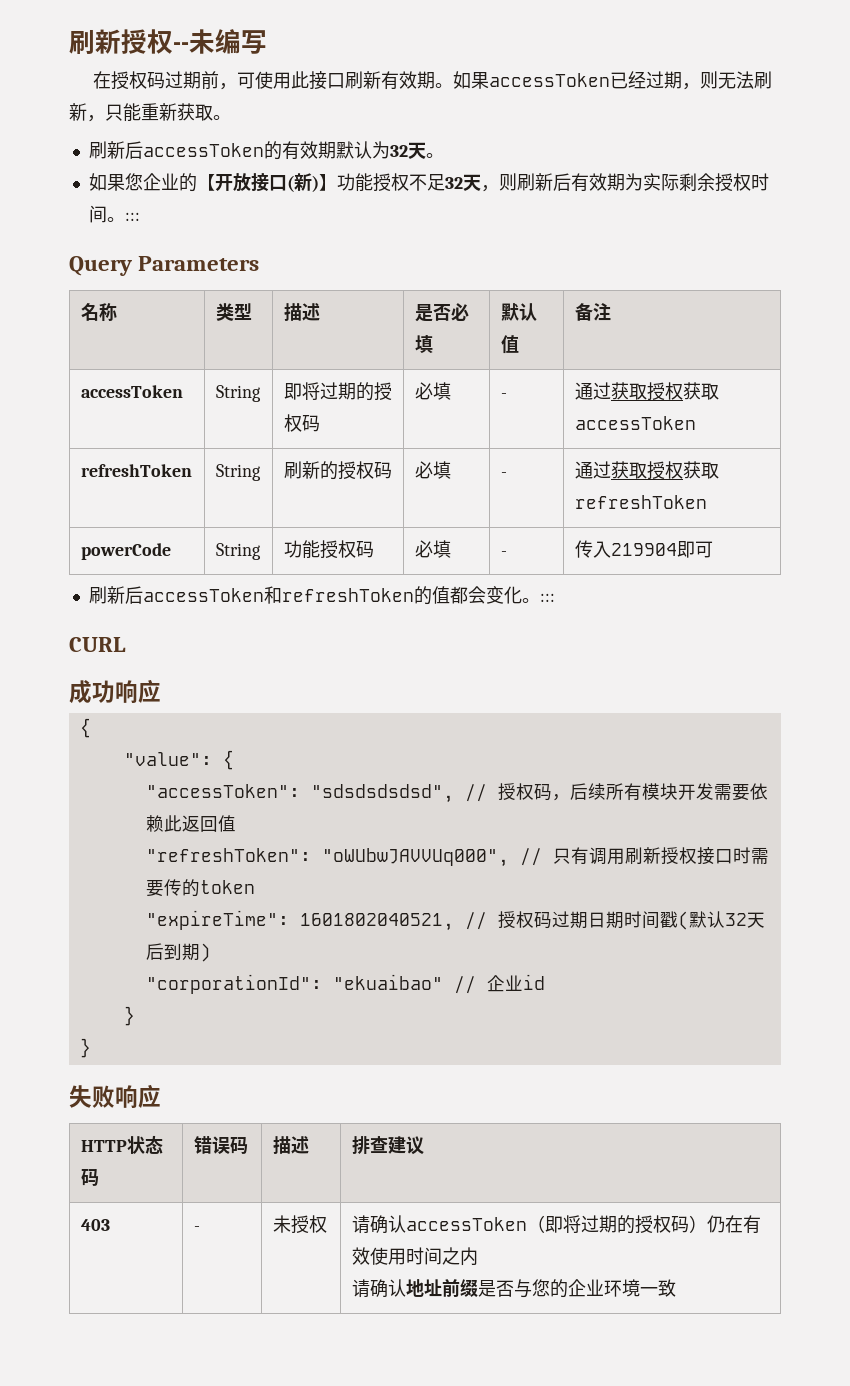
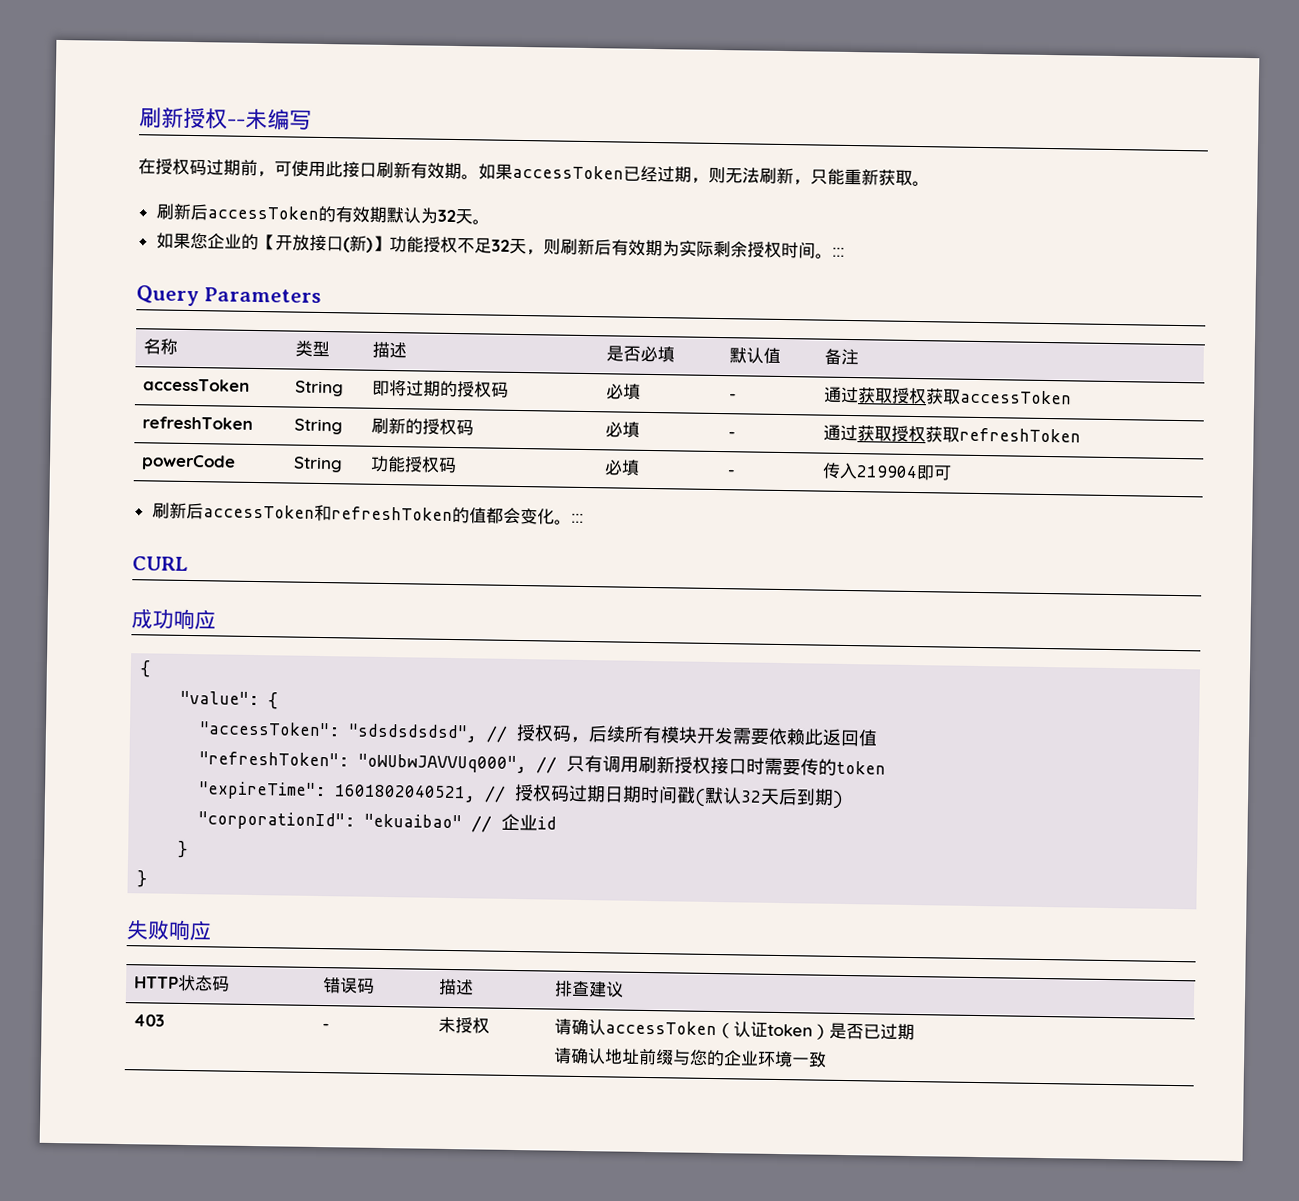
- 403 | - | 未授权 | 请确认accessToken（即将过期的授权码）仍在有效使用时间之内
- 请确认地址前缀是否与您的企业环境一致
+ 403 | - | 未授权 | 请确认accessToken（认证token）是否已过期
+ 请确认地址前缀与您的企业环境一致

